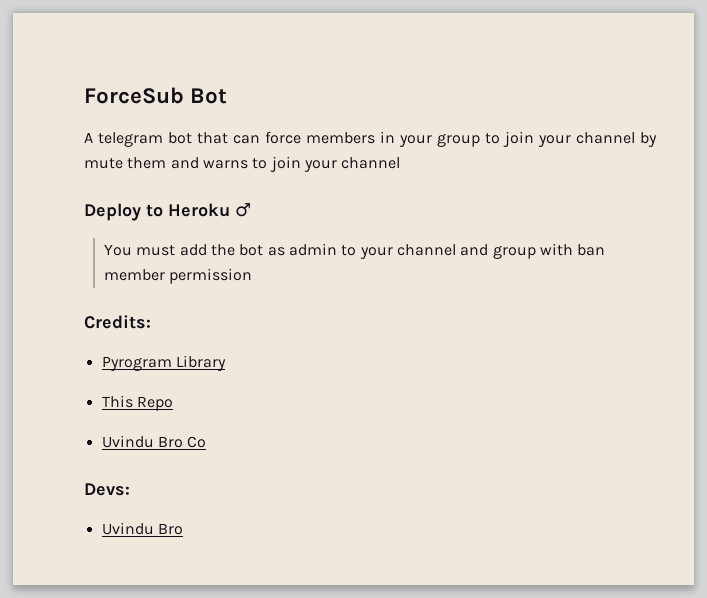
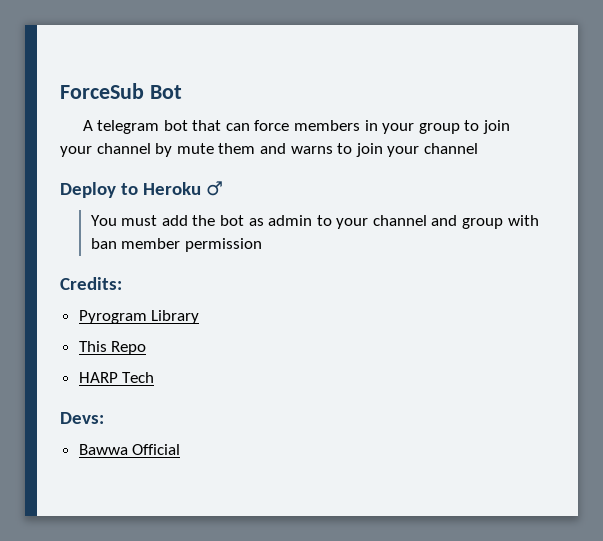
- Uvindu Bro Co
+ HARP Tech
  Devs:
- Uvindu Bro
+ Bawwa Official

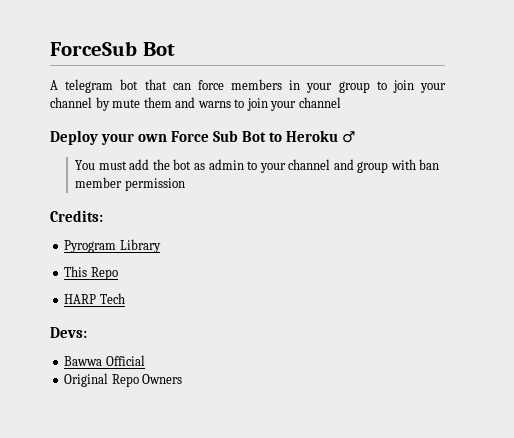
- Deploy to Heroku ♂
+ Deploy your own Force Sub Bot to Heroku ♂
+ Original Repo Owners

